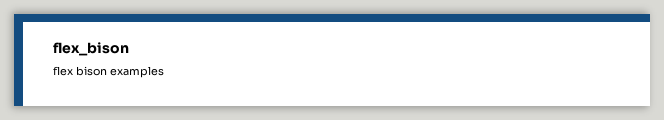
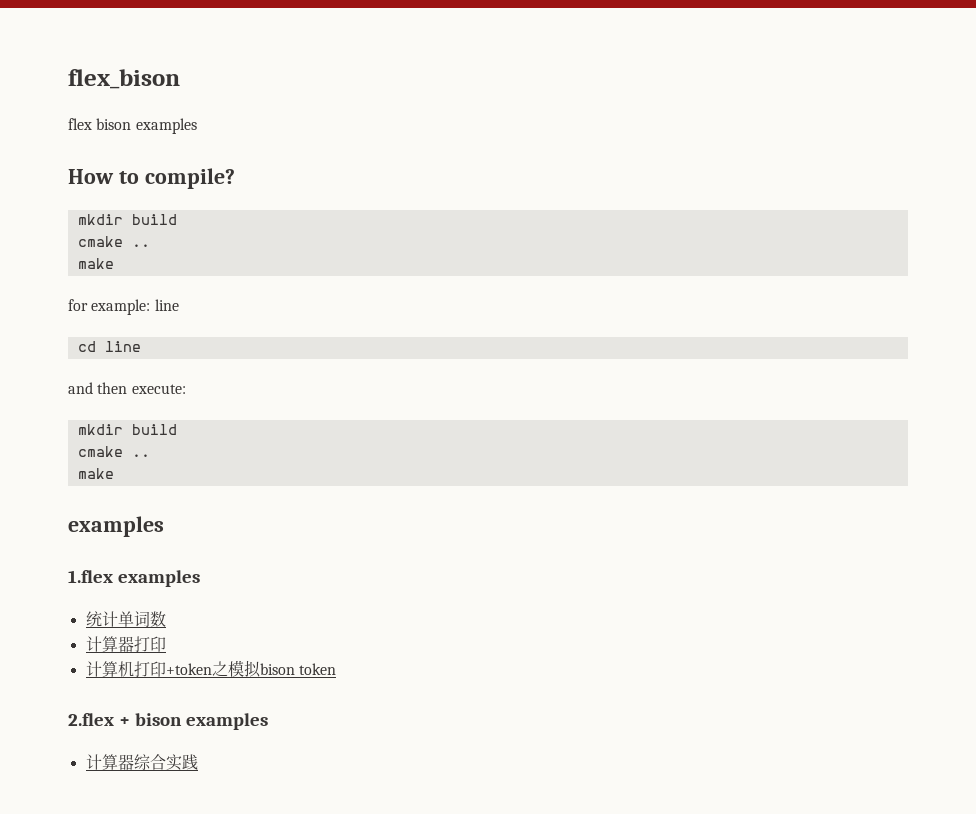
+ How to compile?
+ mkdir build
+ cmake ..
+ make
+ for example: line
+ cd line
+ and then execute:
+ mkdir build
+ cmake ..
+ make
+ examples
+ 1.flex examples
+ 统计单词数
+ 计算器打印
+ 计算机打印+token之模拟bison token
+ 2.flex + bison examples
+ 计算器综合实践

